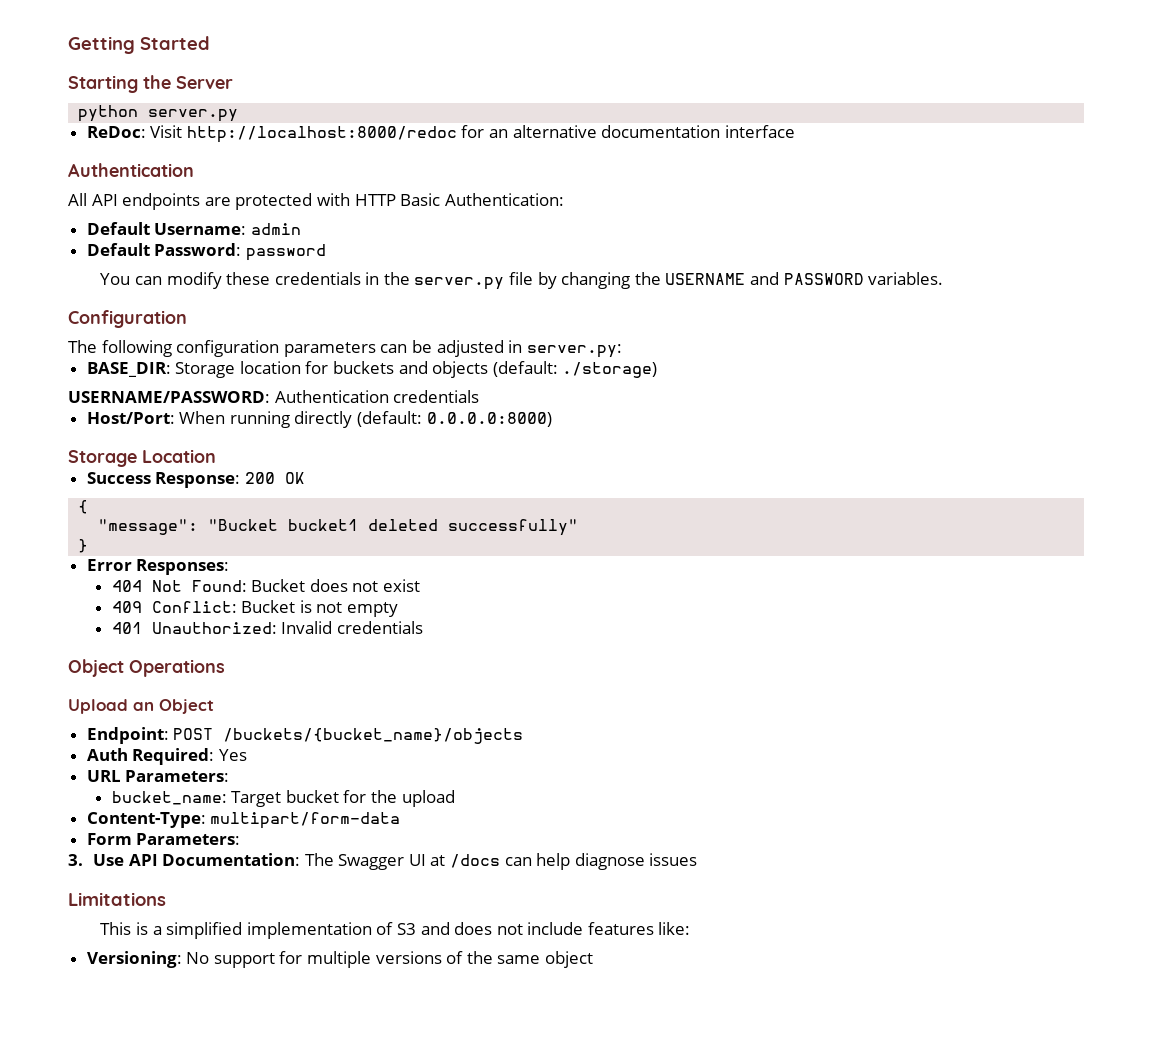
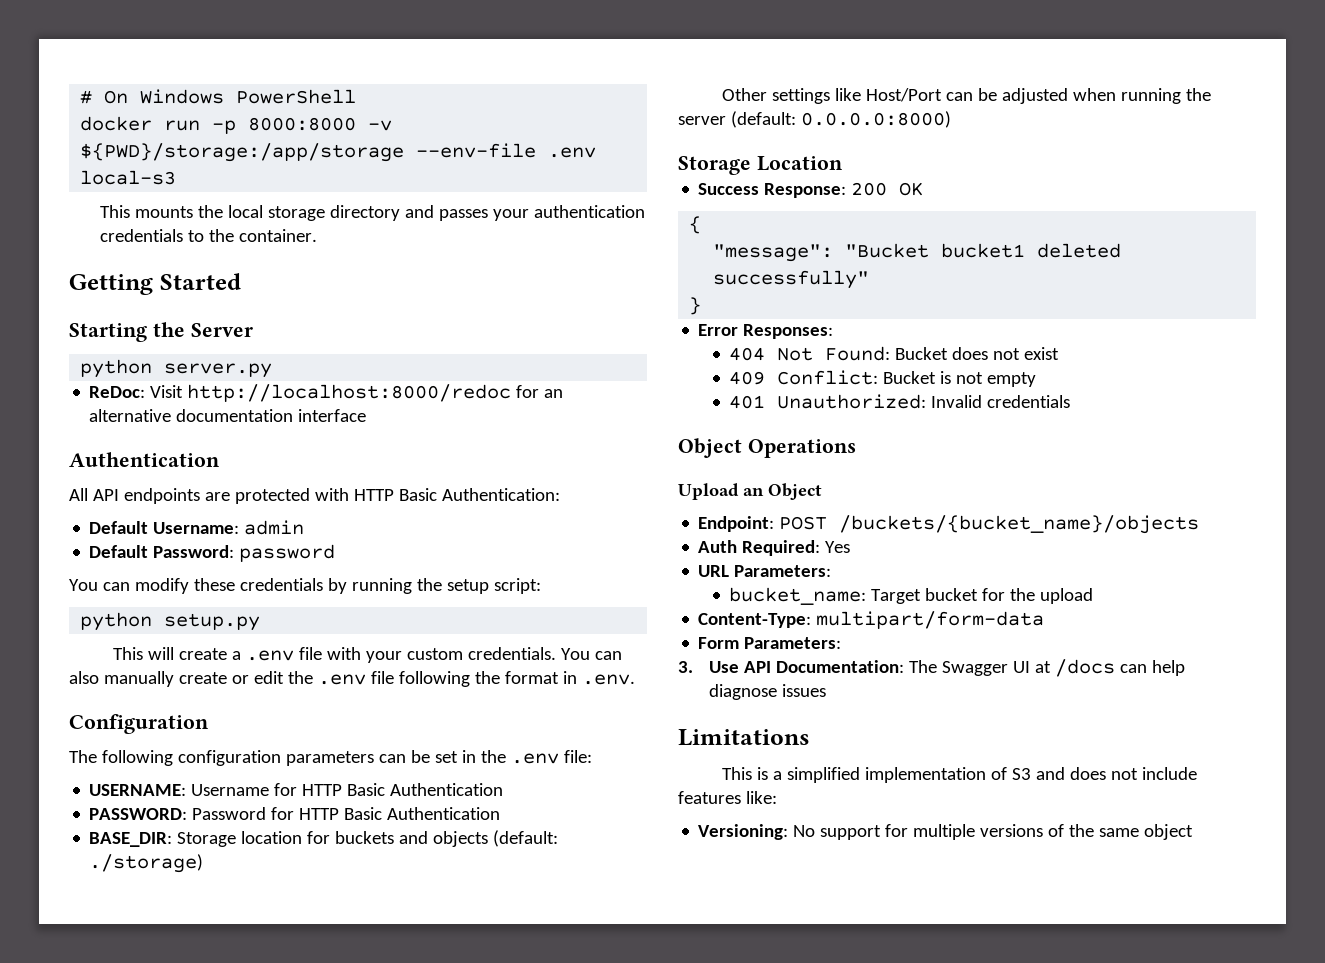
+ # On Windows PowerShell
+ docker run -p 8000:8000 -v ${PWD}/storage:/app/storage --env-file .env local-s3
+ This mounts the local storage directory and passes your authentication credentials to the container.
- You can modify these credentials in the server.py file by changing the USERNAME and PASSWORD variables.
+ You can modify these credentials by running the setup script:
+ python setup.py
+ This will create a .env file with your custom credentials. You can also manually create or edit the .env file following the format in .env.
- The following configuration parameters can be adjusted in server.py:
+ The following configuration parameters can be set in the .env file:
+ USERNAME: Username for HTTP Basic Authentication
+ PASSWORD: Password for HTTP Basic Authentication
- USERNAME/PASSWORD: Authentication credentials
- Host/Port: When running directly (default: 0.0.0.0:8000)
+ Other settings like Host/Port can be adjusted when running the server (default: 0.0.0.0:8000)

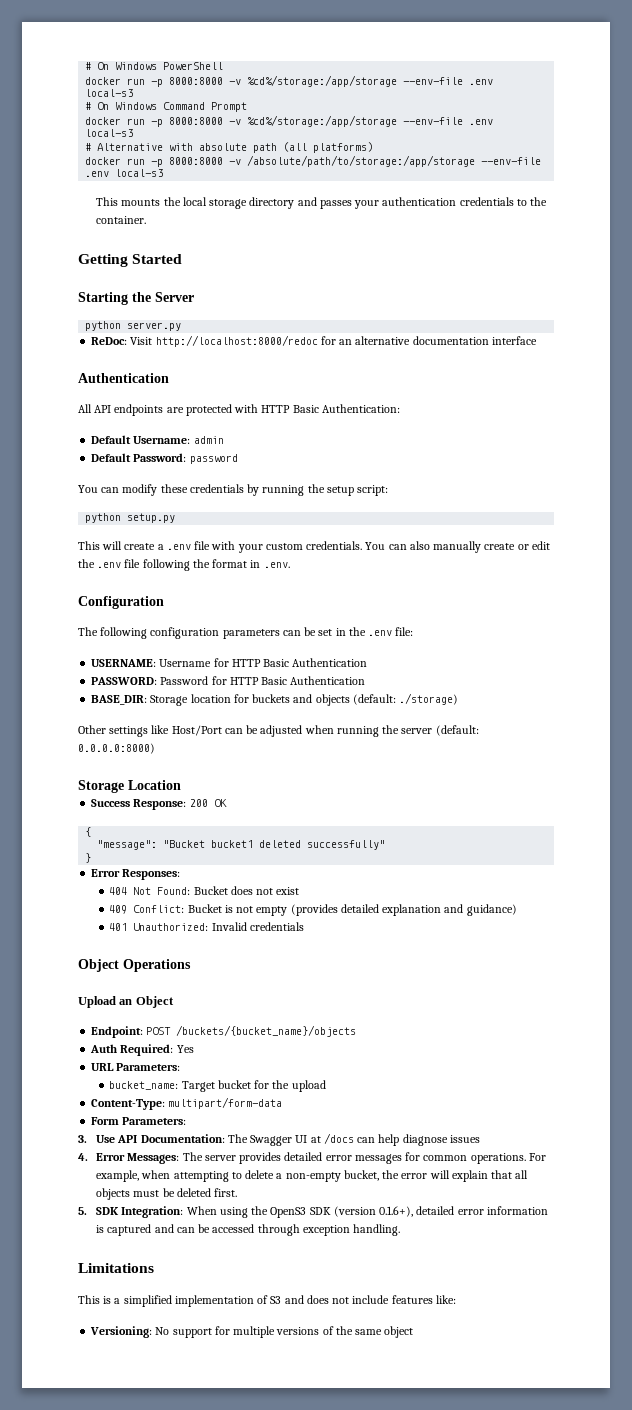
  # On Windows PowerShell
- docker run -p 8000:8000 -v ${PWD}/storage:/app/storage --env-file .env local-s3
+ docker run -p 8000:8000 -v %cd%/storage:/app/storage --env-file .env local-s3
+ # On Windows Command Prompt
+ docker run -p 8000:8000 -v %cd%/storage:/app/storage --env-file .env local-s3
+ # Alternative with absolute path (all platforms)
+ docker run -p 8000:8000 -v /absolute/path/to/storage:/app/storage --env-file .env local-s3
- 409 Conflict: Bucket is not empty
+ 409 Conflict: Bucket is not empty (provides detailed explanation and guidance)
+ 4. Error Messages: The server provides detailed error messages for common operations. For example, when attempting to delete a non-empty bucket, the error will explain that all objects must be deleted first.
+ 5. SDK Integration: When using the OpenS3 SDK (version 0.1.6+), detailed error information is captured and can be accessed through exception handling.

